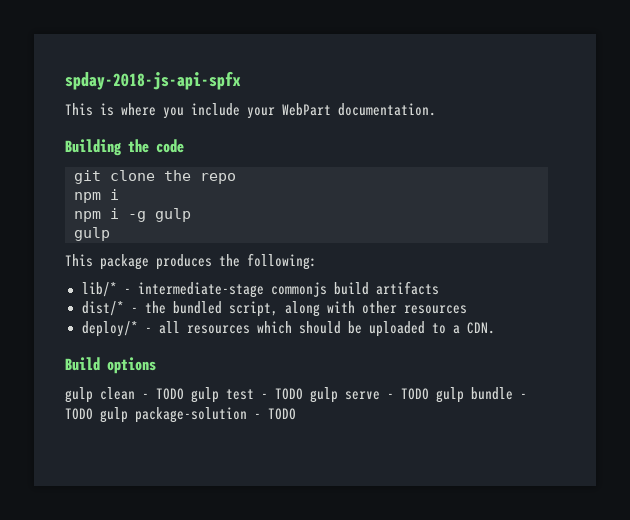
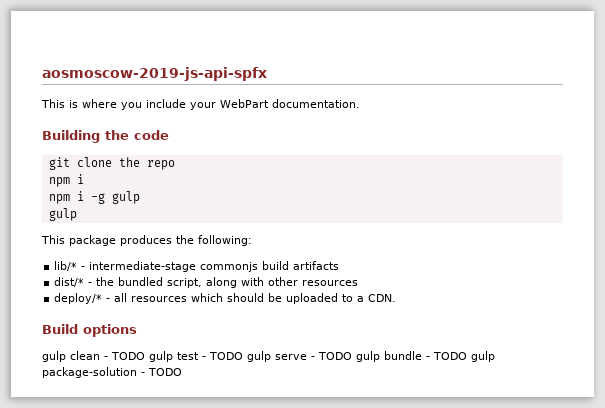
- spday-2018-js-api-spfx
+ aosmoscow-2019-js-api-spfx

